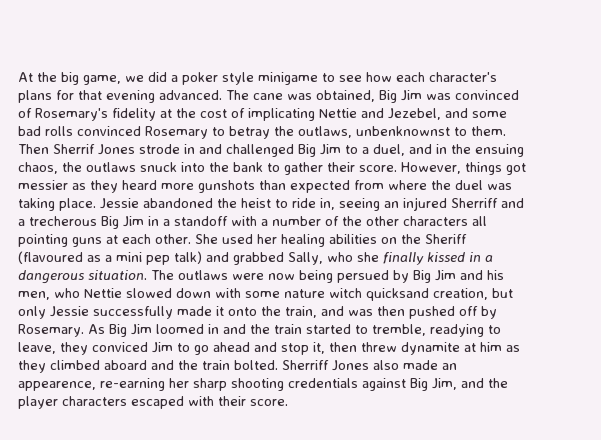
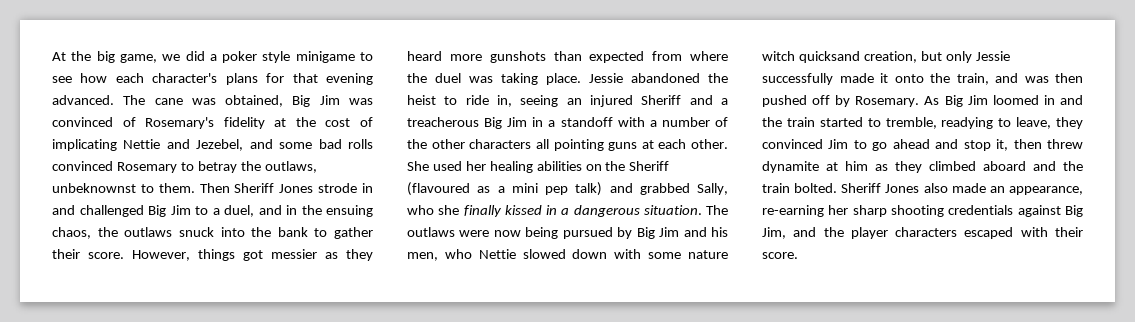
- The cane was obtained, Big Jim was convinced of Rosemary's fidelity at the cost of implicating Nettie and Jezebel, and some bad rolls convinced Rosemary to betray the outlaws, unbenknownst to them.
+ The cane was obtained, Big Jim was convinced of Rosemary's fidelity at the cost of implicating Nettie and Jezebel, and some bad rolls convinced Rosemary to betray the outlaws, unbeknownst to them.
- Then Sherrif Jones strode in and challenged Big Jim to a duel, and in the ensuing chaos, the outlaws snuck into the bank to gather their score.
+ Then Sheriff Jones strode in and challenged Big Jim to a duel, and in the ensuing chaos, the outlaws snuck into the bank to gather their score.
- Jessie abandoned the heist to ride in, seeing an injured Sherriff and a trecherous Big Jim in a standoff with a number of the other characters all pointing guns at each other.
+ Jessie abandoned the heist to ride in, seeing an injured Sheriff and a treacherous Big Jim in a standoff with a number of the other characters all pointing guns at each other.
- The outlaws were now being persued by Big Jim and his men, who Nettie slowed down with some nature witch quicksand creation, but only Jessie successfully made it onto the train, and was then pushed off by Rosemary.
+ The outlaws were now being pursued by Big Jim and his men, who Nettie slowed down with some nature witch quicksand creation, but only Jessie successfully made it onto the train, and was then pushed off by Rosemary.
- As Big Jim loomed in and the train started to tremble, readying to leave, they conviced Jim to go ahead and stop it, then threw dynamite at him as they climbed aboard and the train bolted.
+ As Big Jim loomed in and the train started to tremble, readying to leave, they convinced Jim to go ahead and stop it, then threw dynamite at him as they climbed aboard and the train bolted.
- Sherriff Jones also made an appearence, re-earning her sharp shooting credentials against Big Jim, and the player characters escaped with their score.
+ Sheriff Jones also made an appearance, re-earning her sharp shooting credentials against Big Jim, and the player characters escaped with their score.

